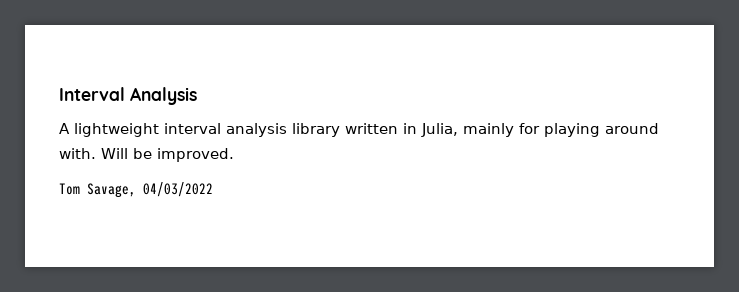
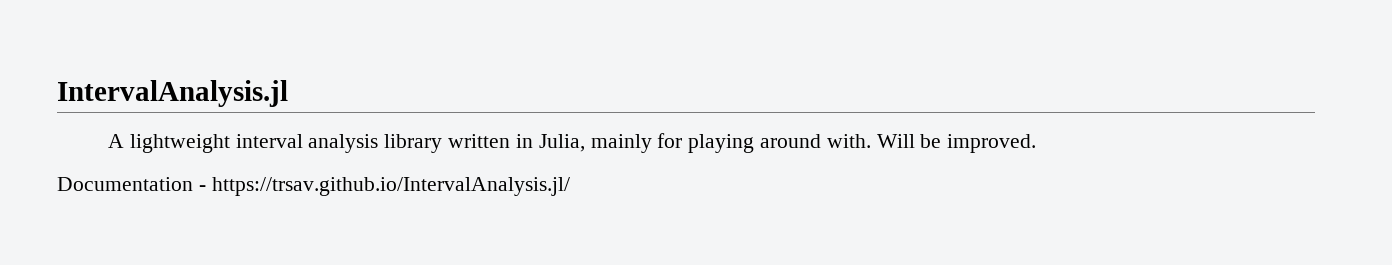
- Interval Analysis
+ IntervalAnalysis.jl
- Tom Savage, 04/03/2022
+ Documentation - https://trsav.github.io/IntervalAnalysis.jl/

